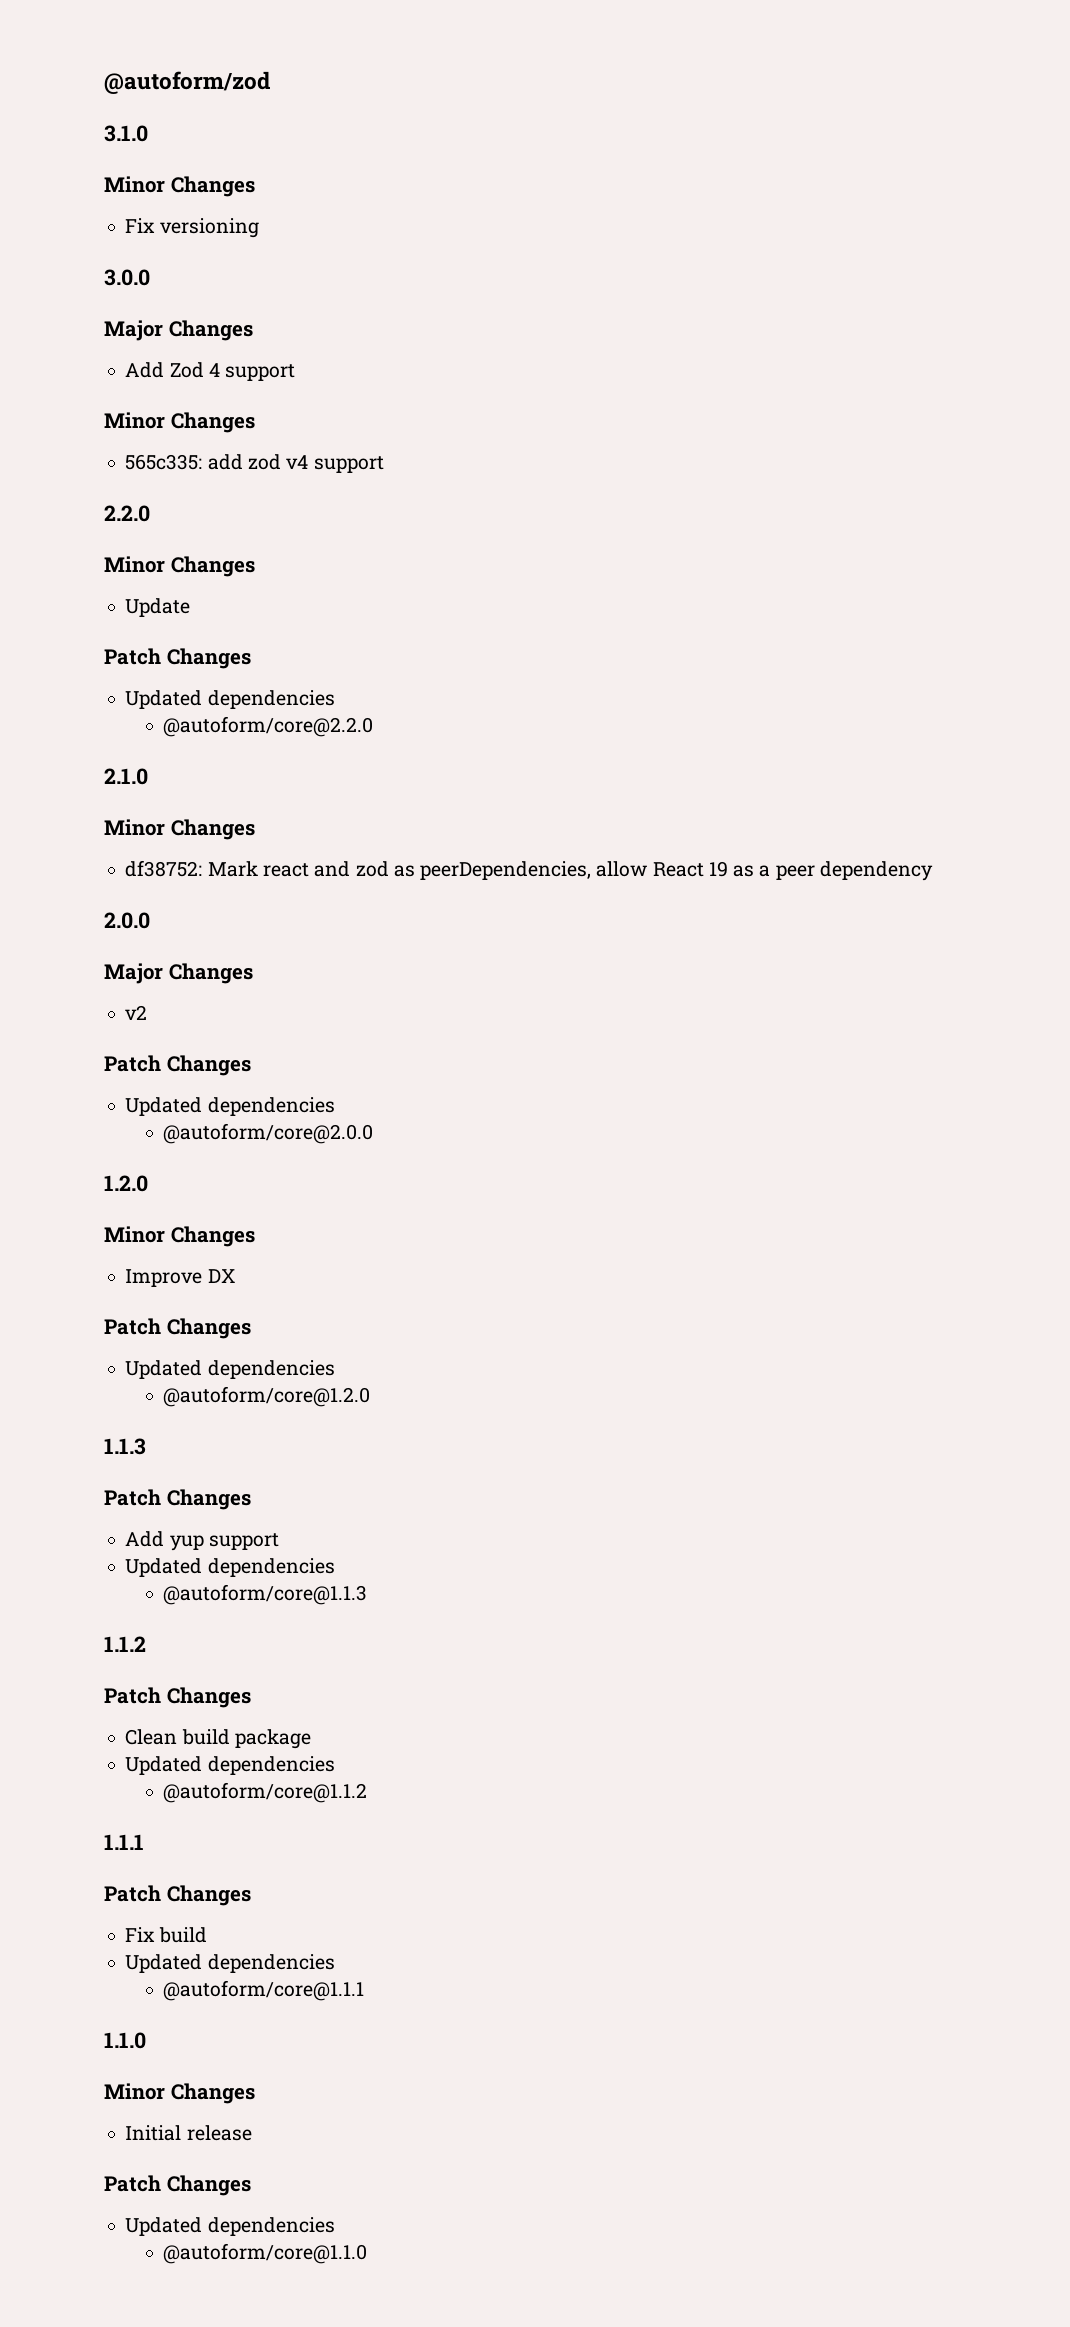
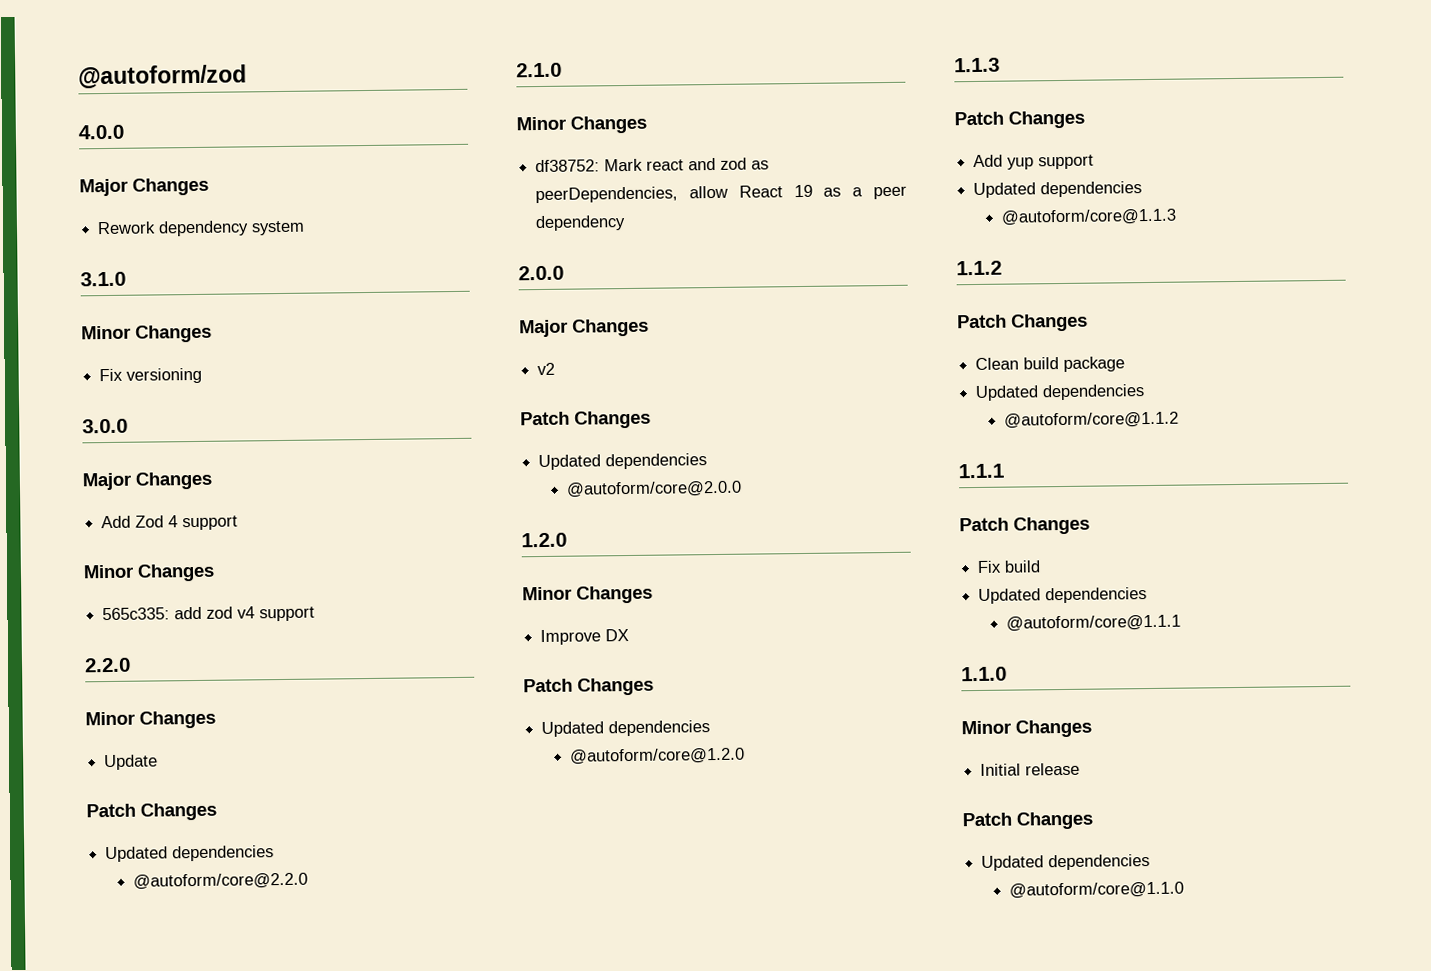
+ 4.0.0
+ Major Changes
+ Rework dependency system

